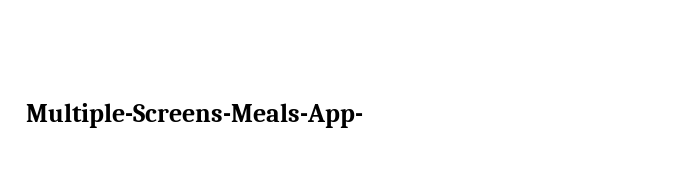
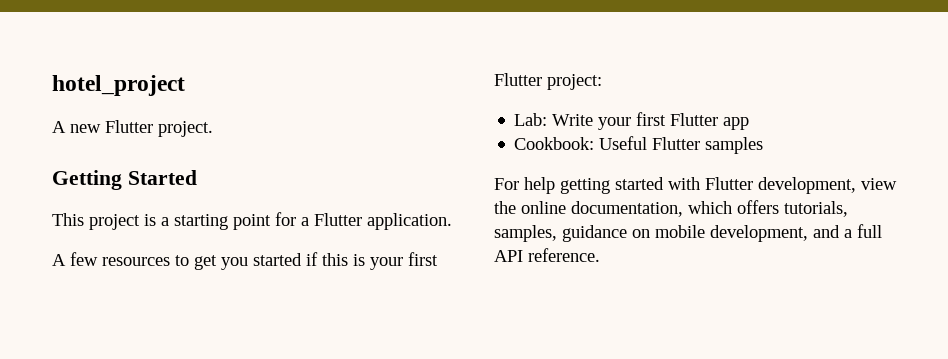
- Multiple-Screens-Meals-App-
+ hotel_project
+ A new Flutter project.
+ Getting Started
+ This project is a starting point for a Flutter application.
+ A few resources to get you started if this is your first Flutter project:
+ Lab: Write your first Flutter app
+ Cookbook: Useful Flutter samples
+ For help getting started with Flutter development, view the online documentation, which offers tutorials, samples, guidance on mobile development, and a full API reference.

